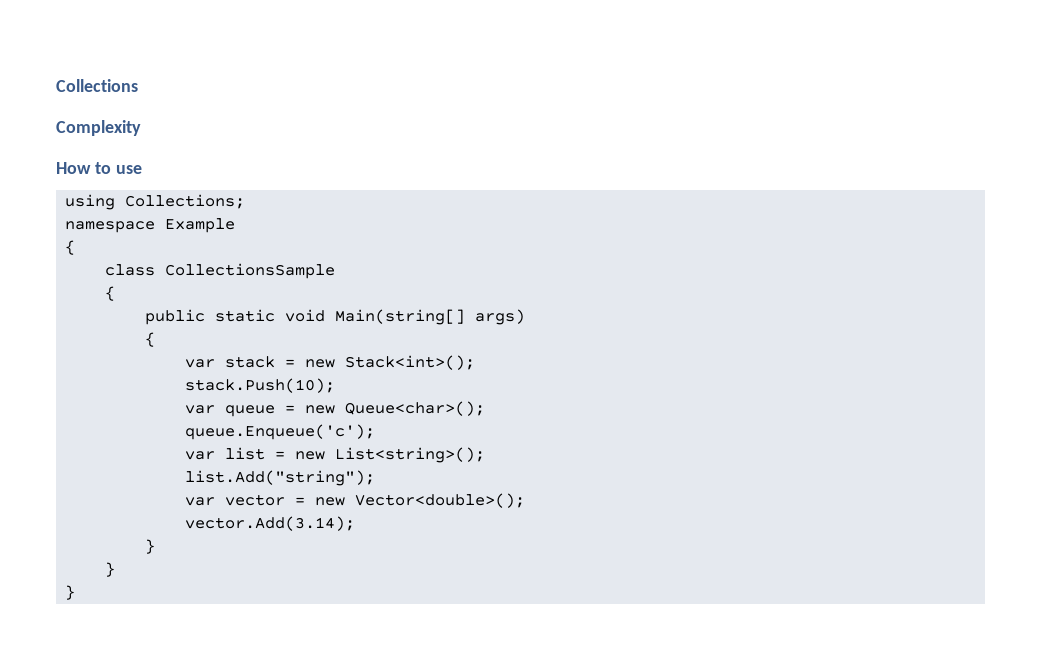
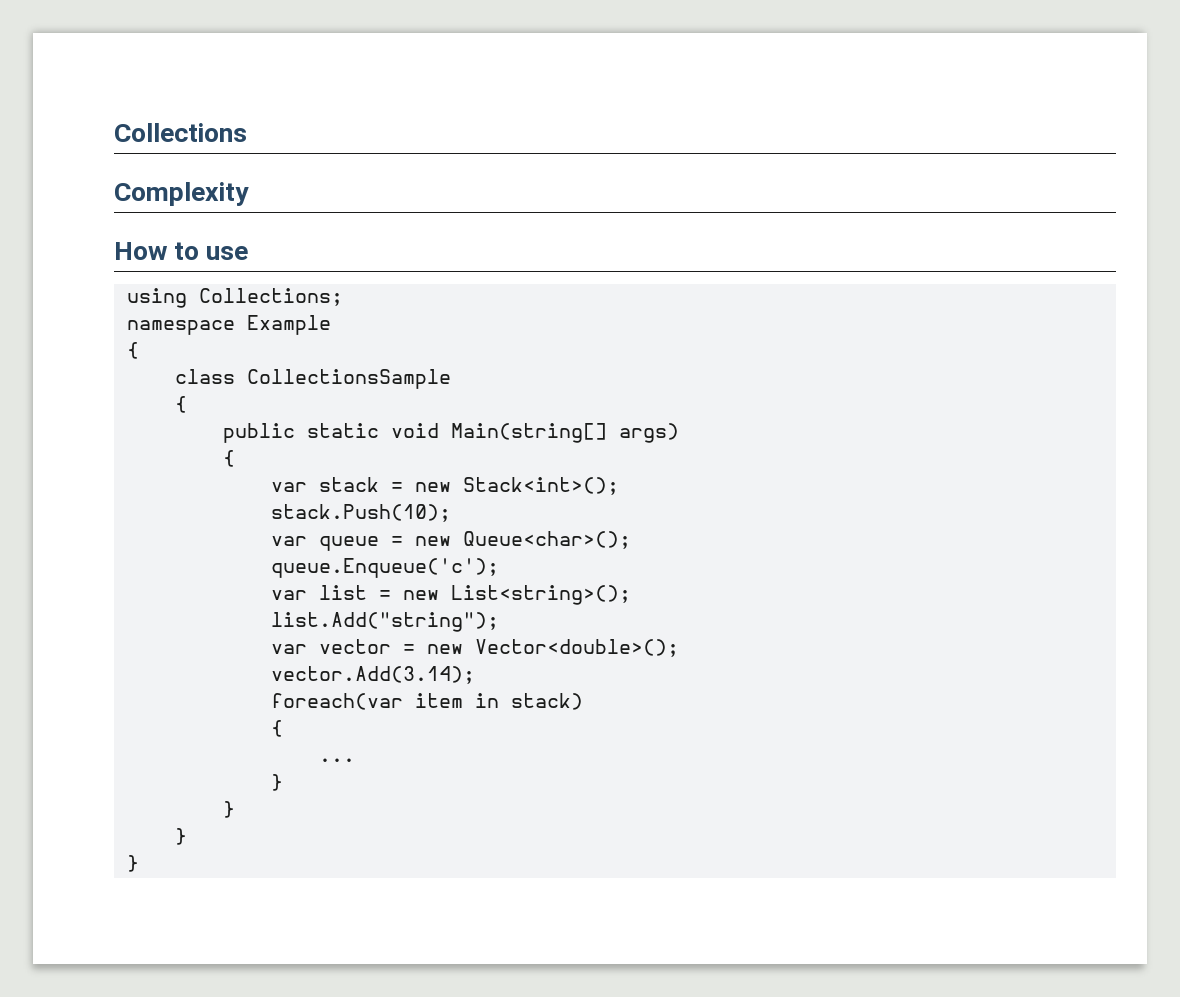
  vector.Add(3.14);
+ foreach(var item in stack)
+ {
+ ...
+ }

